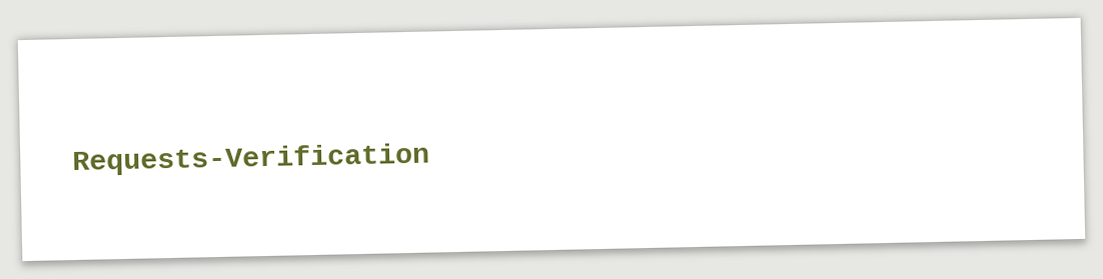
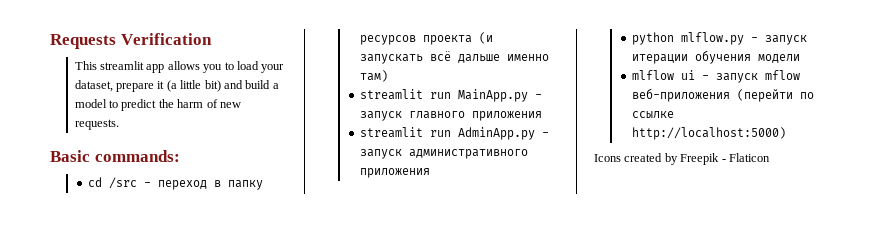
- Requests-Verification
+ Requests Verification
+ This streamlit app allows you to load your dataset, prepare it (a little bit) and build a model to predict the harm of new requests.
+ Basic commands:
+ cd /src - переход в папку ресурсов проекта (и запускать всё дальше именно там)
+ streamlit run MainApp.py - запуск главного приложения
+ streamlit run AdminApp.py - запуск административного приложения
+ python mlflow.py - запуск итерации обучения модели
+ mlflow ui - запуск mflow веб-приложения (перейти по ссылке http://localhost:5000)
+ Icons created by Freepik - Flaticon

